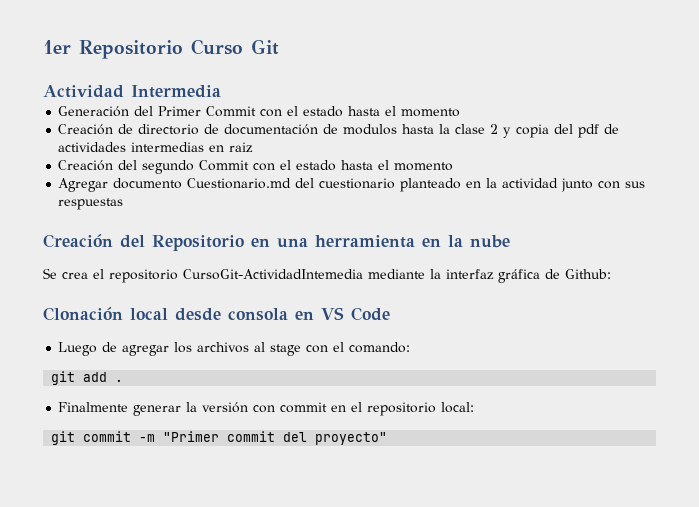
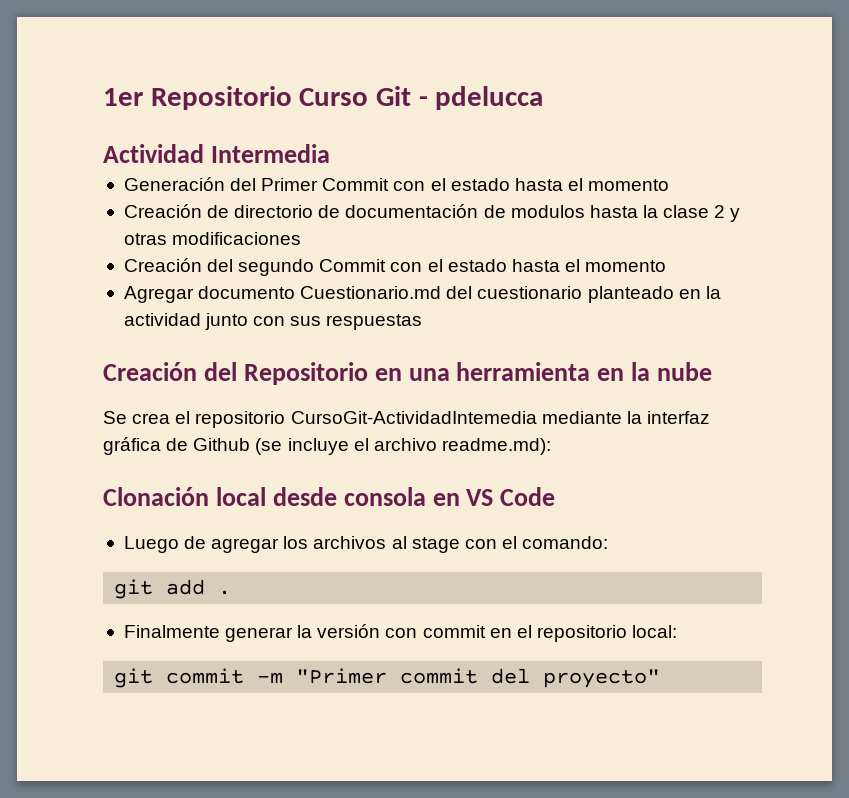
- 1er Repositorio Curso Git
+ 1er Repositorio Curso Git - pdelucca
- Creación de directorio de documentación de modulos hasta la clase 2 y copia del pdf de actividades intermedias en raiz
+ Creación de directorio de documentación de modulos hasta la clase 2 y otras modificaciones
- Se crea el repositorio CursoGit-ActividadIntemedia mediante la interfaz gráfica de Github:
+ Se crea el repositorio CursoGit-ActividadIntemedia mediante la interfaz gráfica de Github (se incluye el archivo readme.md):

